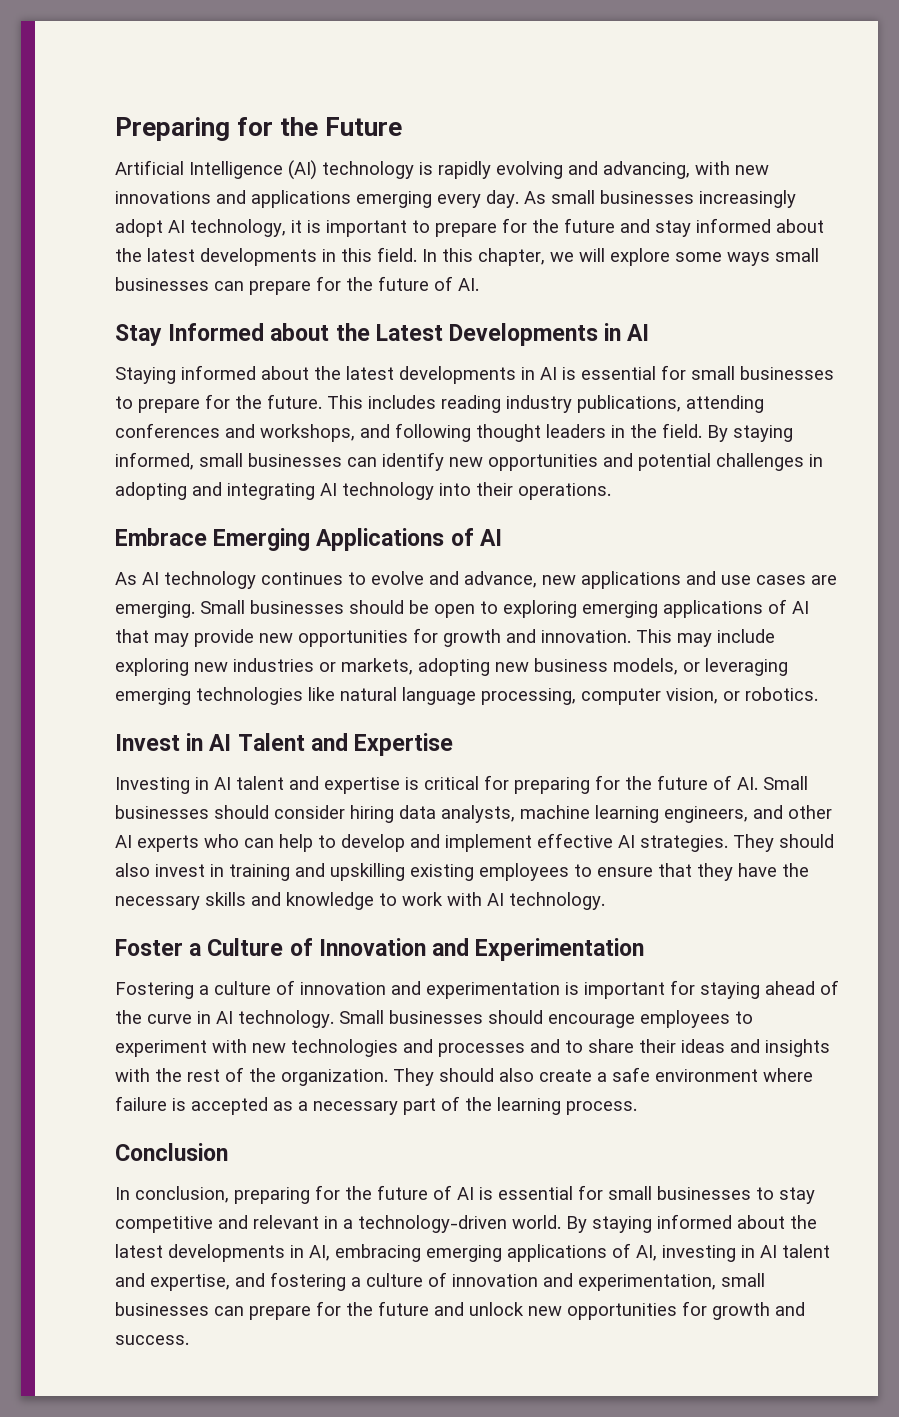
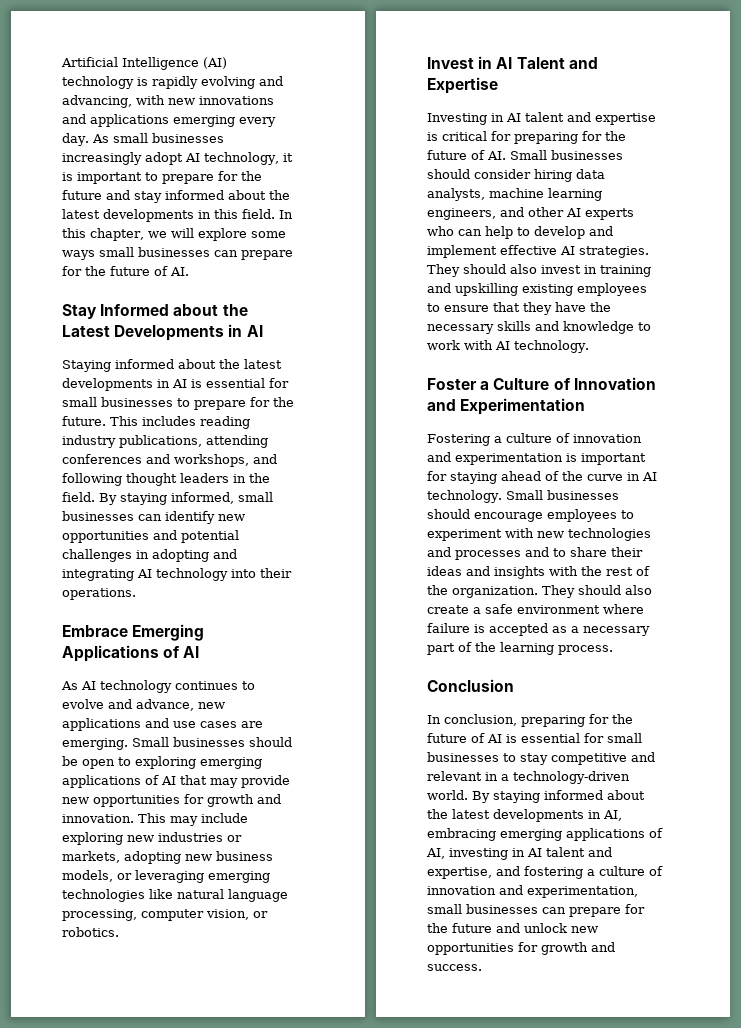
- Preparing for the Future

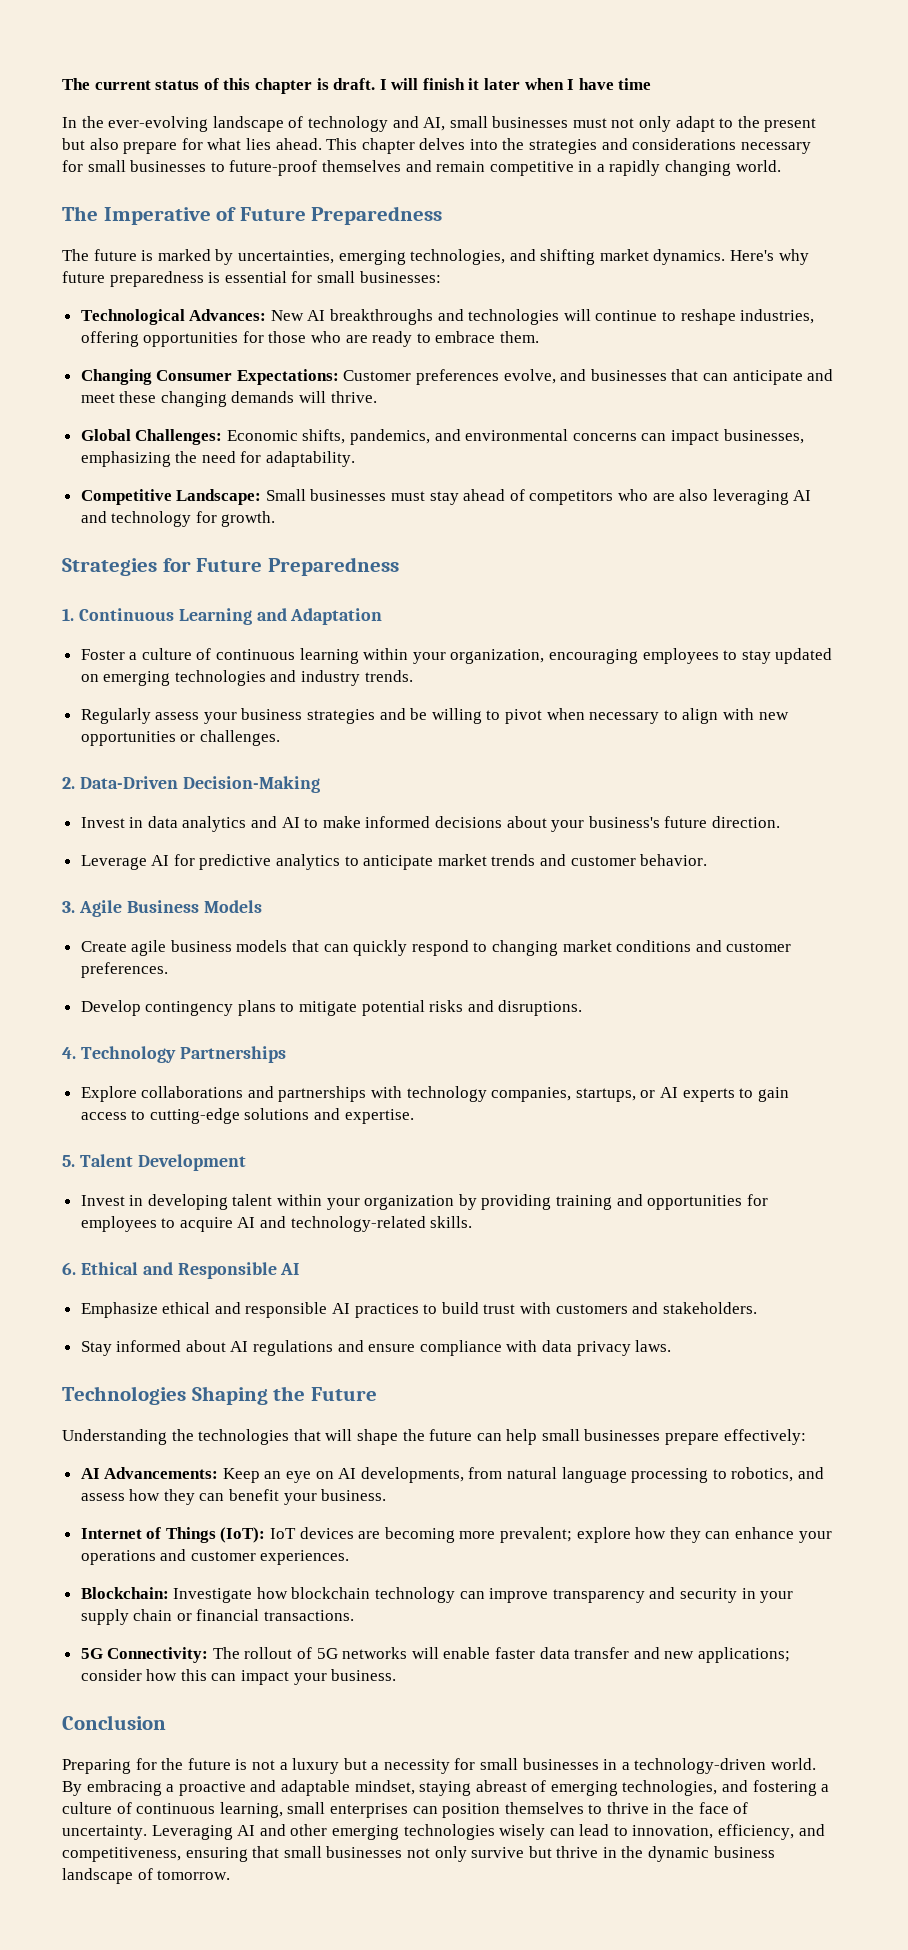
- Artificial Intelligence (AI) technology is rapidly evolving and advancing, with new innovations and applications emerging every day. As small businesses increasingly adopt AI technology, it is important to prepare for the future and stay informed about the latest developments in this field. In this chapter, we will explore some ways small businesses can prepare for the future of AI.
- Stay Informed about the Latest Developments in AI
- Staying informed about the latest developments in AI is essential for small businesses to prepare for the future. This includes reading industry publications, attending conferences and workshops, and following thought leaders in the field. By staying informed, small businesses can identify new opportunities and potential challenges in adopting and integrating AI technology into their operations.
- Embrace Emerging Applications of AI
- As AI technology continues to evolve and advance, new applications and use cases are emerging. Small businesses should be open to exploring emerging applications of AI that may provide new opportunities for growth and innovation. This may include exploring new industries or markets, adopting new business models, or leveraging emerging technologies like natural language processing, computer vision, or robotics.
- Invest in AI Talent and Expertise
- Investing in AI talent and expertise is critical for preparing for the future of AI. Small businesses should consider hiring data analysts, machine learning engineers, and other AI experts who can help to develop and implement effective AI strategies. They should also invest in training and upskilling existing employees to ensure that they have the necessary skills and knowledge to work with AI technology.
- Foster a Culture of Innovation and Experimentation
- Fostering a culture of innovation and experimentation is important for staying ahead of the curve in AI technology. Small businesses should encourage employees to experiment with new technologies and processes and to share their ideas and insights with the rest of the organization. They should also create a safe environment where failure is accepted as a necessary part of the learning process.
+ The current status of this chapter is draft. I will finish it later when I have time
+ In the ever-evolving landscape of technology and AI, small businesses must not only adapt to the present but also prepare for what lies ahead. This chapter delves into the strategies and considerations necessary for small businesses to future-proof themselves and remain competitive in a rapidly changing world.
+ The Imperative of Future Preparedness
+ The future is marked by uncertainties, emerging technologies, and shifting market dynamics. Here's why future preparedness is essential for small businesses:
+ Technological Advances: New AI breakthroughs and technologies will continue to reshape industries, offering opportunities for those who are ready to embrace them.
+ Changing Consumer Expectations: Customer preferences evolve, and businesses that can anticipate and meet these changing demands will thrive.
+ Global Challenges: Economic shifts, pandemics, and environmental concerns can impact businesses, emphasizing the need for adaptability.
+ Competitive Landscape: Small businesses must stay ahead of competitors who are also leveraging AI and technology for growth.
+ Strategies for Future Preparedness
+ 1. Continuous Learning and Adaptation
+ Foster a culture of continuous learning within your organization, encouraging employees to stay updated on emerging technologies and industry trends.
+ Regularly assess your business strategies and be willing to pivot when necessary to align with new opportunities or challenges.
+ 2. Data-Driven Decision-Making
+ Invest in data analytics and AI to make informed decisions about your business's future direction.
+ Leverage AI for predictive analytics to anticipate market trends and customer behavior.
+ 3. Agile Business Models
+ Create agile business models that can quickly respond to changing market conditions and customer preferences.
+ Develop contingency plans to mitigate potential risks and disruptions.
+ 4. Technology Partnerships
+ Explore collaborations and partnerships with technology companies, startups, or AI experts to gain access to cutting-edge solutions and expertise.
+ 5. Talent Development
+ Invest in developing talent within your organization by providing training and opportunities for employees to acquire AI and technology-related skills.
+ 6. Ethical and Responsible AI
+ Emphasize ethical and responsible AI practices to build trust with customers and stakeholders.
+ Stay informed about AI regulations and ensure compliance with data privacy laws.
+ Technologies Shaping the Future
+ Understanding the technologies that will shape the future can help small businesses prepare effectively:
+ AI Advancements: Keep an eye on AI developments, from natural language processing to robotics, and assess how they can benefit your business.
+ Internet of Things (IoT): IoT devices are becoming more prevalent; explore how they can enhance your operations and customer experiences.
+ Blockchain: Investigate how blockchain technology can improve transparency and security in your supply chain or financial transactions.
+ 5G Connectivity: The rollout of 5G networks will enable faster data transfer and new applications; consider how this can impact your business.
  Conclusion
- In conclusion, preparing for the future of AI is essential for small businesses to stay competitive and relevant in a technology-driven world.
+ Preparing for the future is not a luxury but a necessity for small businesses in a technology-driven world.
- By staying informed about the latest developments in AI, embracing emerging applications of AI, investing in AI talent and expertise, and fostering a culture of innovation and experimentation, small businesses can prepare for the future and unlock new opportunities for growth and success.
+ By embracing a proactive and adaptable mindset, staying abreast of emerging technologies, and fostering a culture of continuous learning, small enterprises can position themselves to thrive in the face of uncertainty. Leveraging AI and other emerging technologies wisely can lead to innovation, efficiency, and competitiveness, ensuring that small businesses not only survive but thrive in the dynamic business landscape of tomorrow.

